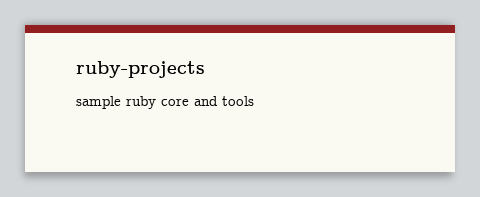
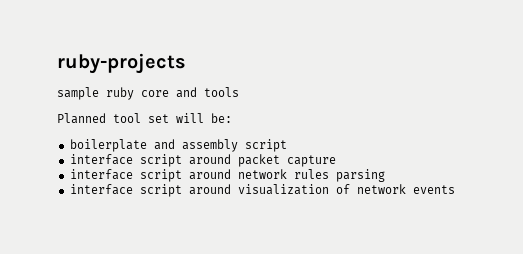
+ Planned tool set will be:
+ boilerplate and assembly script
+ interface script around packet capture
+ interface script around network rules parsing
+ interface script around visualization of network events

